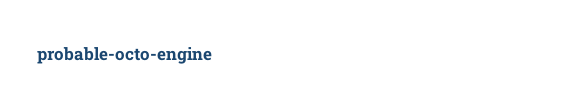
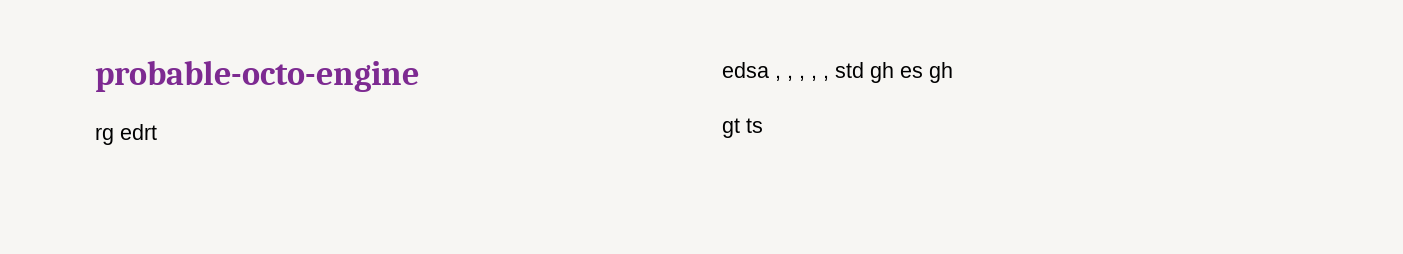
+ rg edrt
+ edsa , , , , , std gh es gh
+ gt ts

